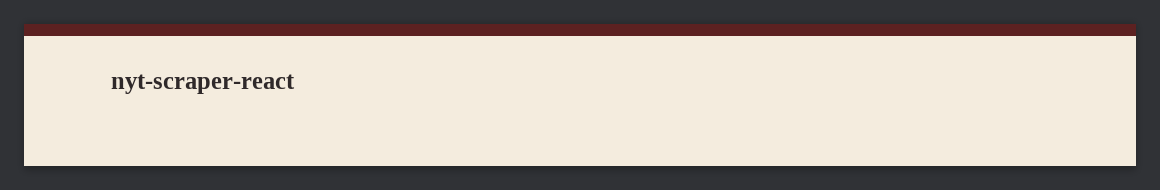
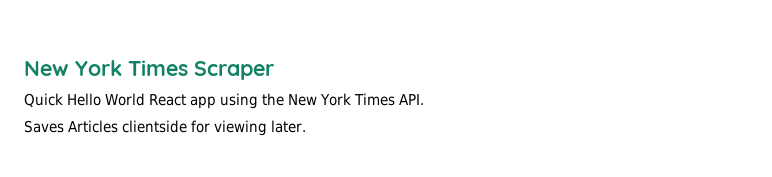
- nyt-scraper-react
+ New York Times Scraper
+ Quick Hello World React app using the New York Times API.
+ Saves Articles clientside for viewing later.

